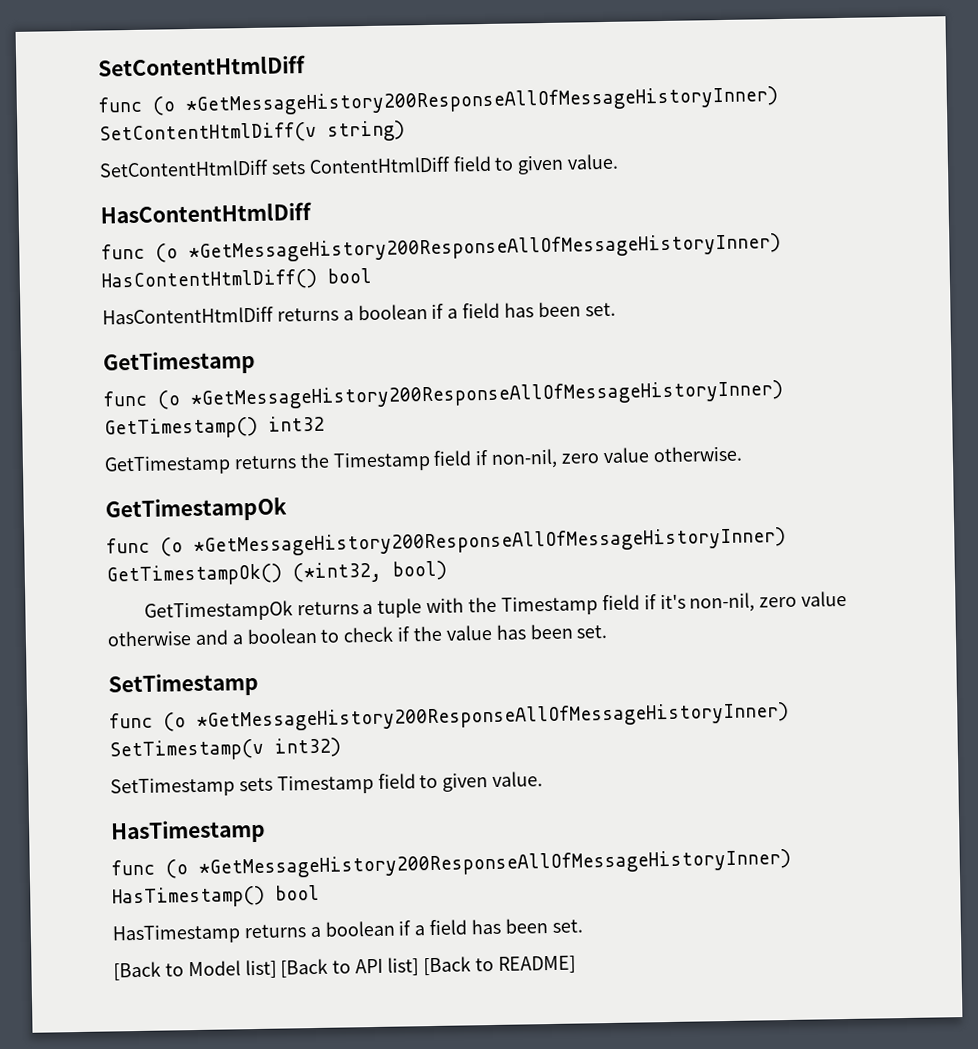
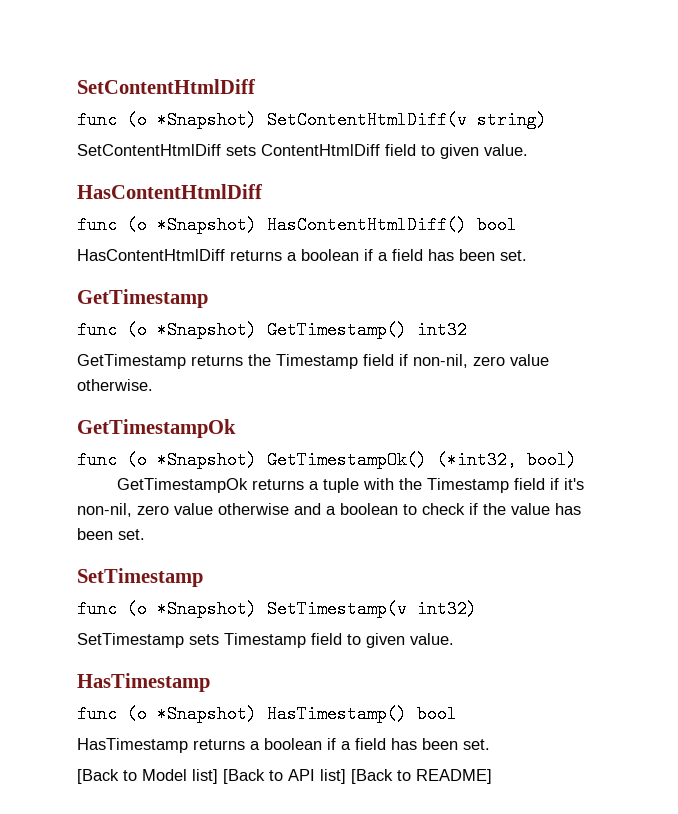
- func (o *GetMessageHistory200ResponseAllOfMessageHistoryInner) SetContentHtmlDiff(v string)
+ func (o *Snapshot) SetContentHtmlDiff(v string)
- func (o *GetMessageHistory200ResponseAllOfMessageHistoryInner) HasContentHtmlDiff() bool
+ func (o *Snapshot) HasContentHtmlDiff() bool
- func (o *GetMessageHistory200ResponseAllOfMessageHistoryInner) GetTimestamp() int32
+ func (o *Snapshot) GetTimestamp() int32
- func (o *GetMessageHistory200ResponseAllOfMessageHistoryInner) GetTimestampOk() (*int32, bool)
+ func (o *Snapshot) GetTimestampOk() (*int32, bool)
- func (o *GetMessageHistory200ResponseAllOfMessageHistoryInner) SetTimestamp(v int32)
+ func (o *Snapshot) SetTimestamp(v int32)
- func (o *GetMessageHistory200ResponseAllOfMessageHistoryInner) HasTimestamp() bool
+ func (o *Snapshot) HasTimestamp() bool

